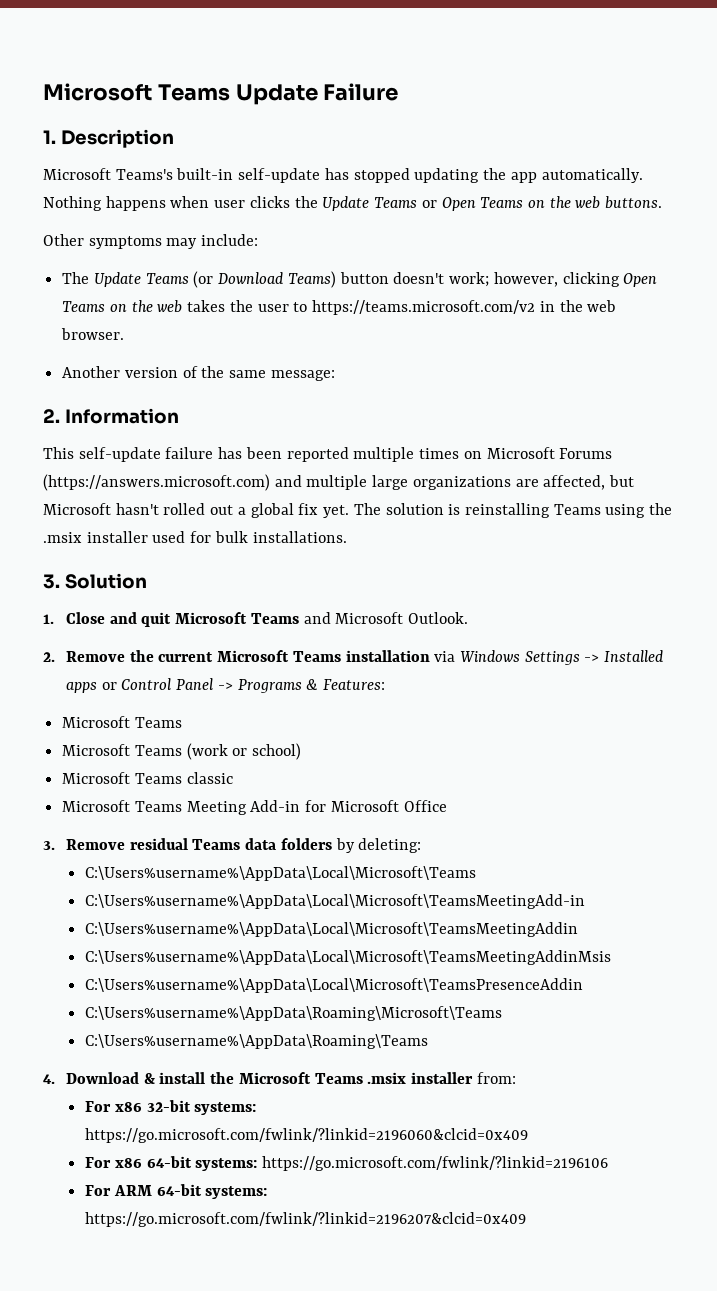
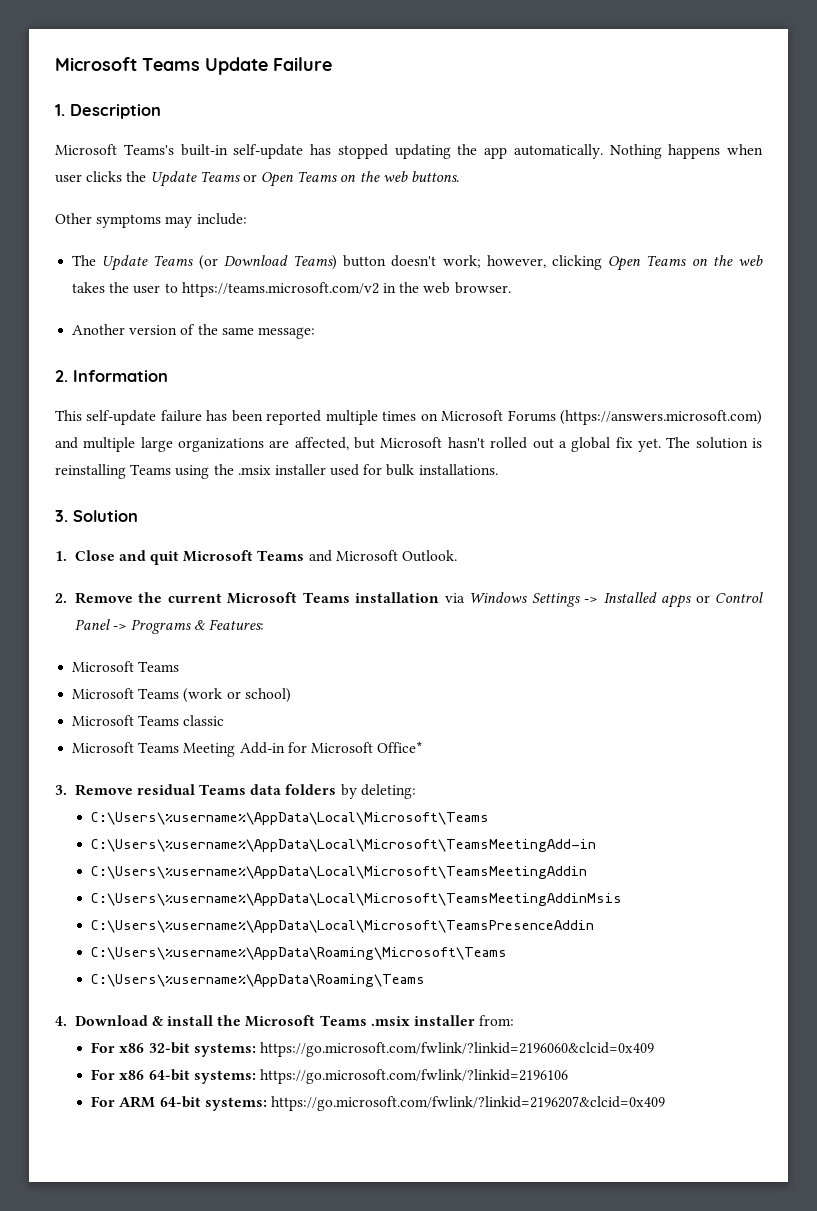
- Microsoft Teams Meeting Add-in for Microsoft Office
+ Microsoft Teams Meeting Add-in for Microsoft Office*
- C:\Users%username%\AppData\Local\Microsoft\Teams
- C:\Users%username%\AppData\Local\Microsoft\TeamsMeetingAdd-in
- C:\Users%username%\AppData\Local\Microsoft\TeamsMeetingAddin
- C:\Users%username%\AppData\Local\Microsoft\TeamsMeetingAddinMsis
- C:\Users%username%\AppData\Local\Microsoft\TeamsPresenceAddin
- C:\Users%username%\AppData\Roaming\Microsoft\Teams
- C:\Users%username%\AppData\Roaming\Teams
+ C:\Users\%username%\AppData\Local\Microsoft\Teams
+ C:\Users\%username%\AppData\Local\Microsoft\TeamsMeetingAdd-in
+ C:\Users\%username%\AppData\Local\Microsoft\TeamsMeetingAddin
+ C:\Users\%username%\AppData\Local\Microsoft\TeamsMeetingAddinMsis
+ C:\Users\%username%\AppData\Local\Microsoft\TeamsPresenceAddin
+ C:\Users\%username%\AppData\Roaming\Microsoft\Teams
+ C:\Users\%username%\AppData\Roaming\Teams

